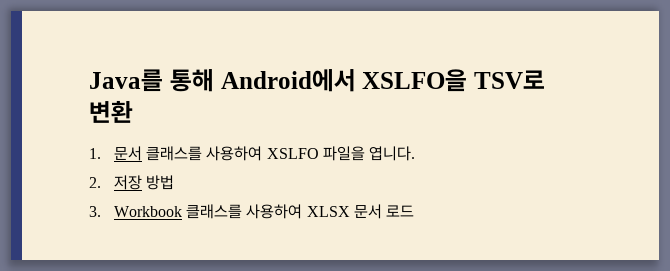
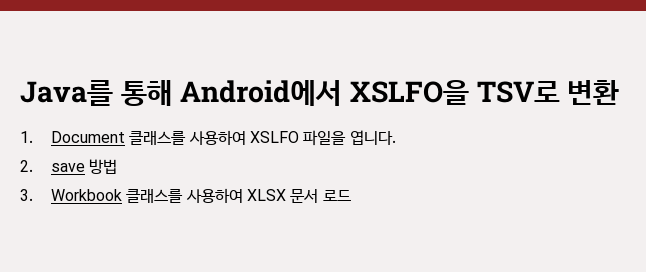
- 1. 문서 클래스를 사용하여 XSLFO 파일을 엽니다.
+ 1. Document 클래스를 사용하여 XSLFO 파일을 엽니다.
- 2. 저장 방법
+ 2. save 방법

